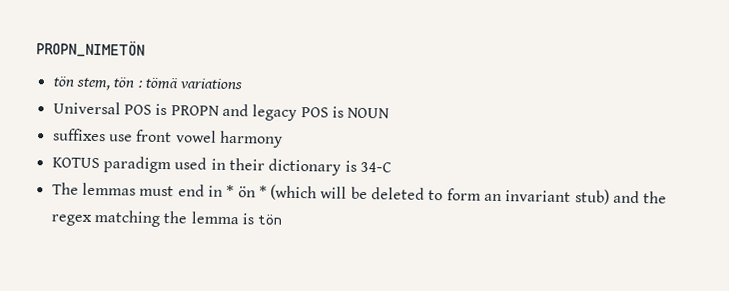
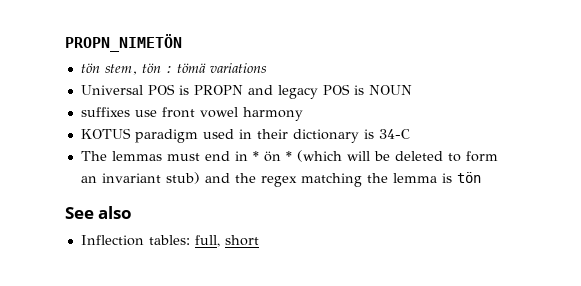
+ See also
+ Inflection tables: full, short

